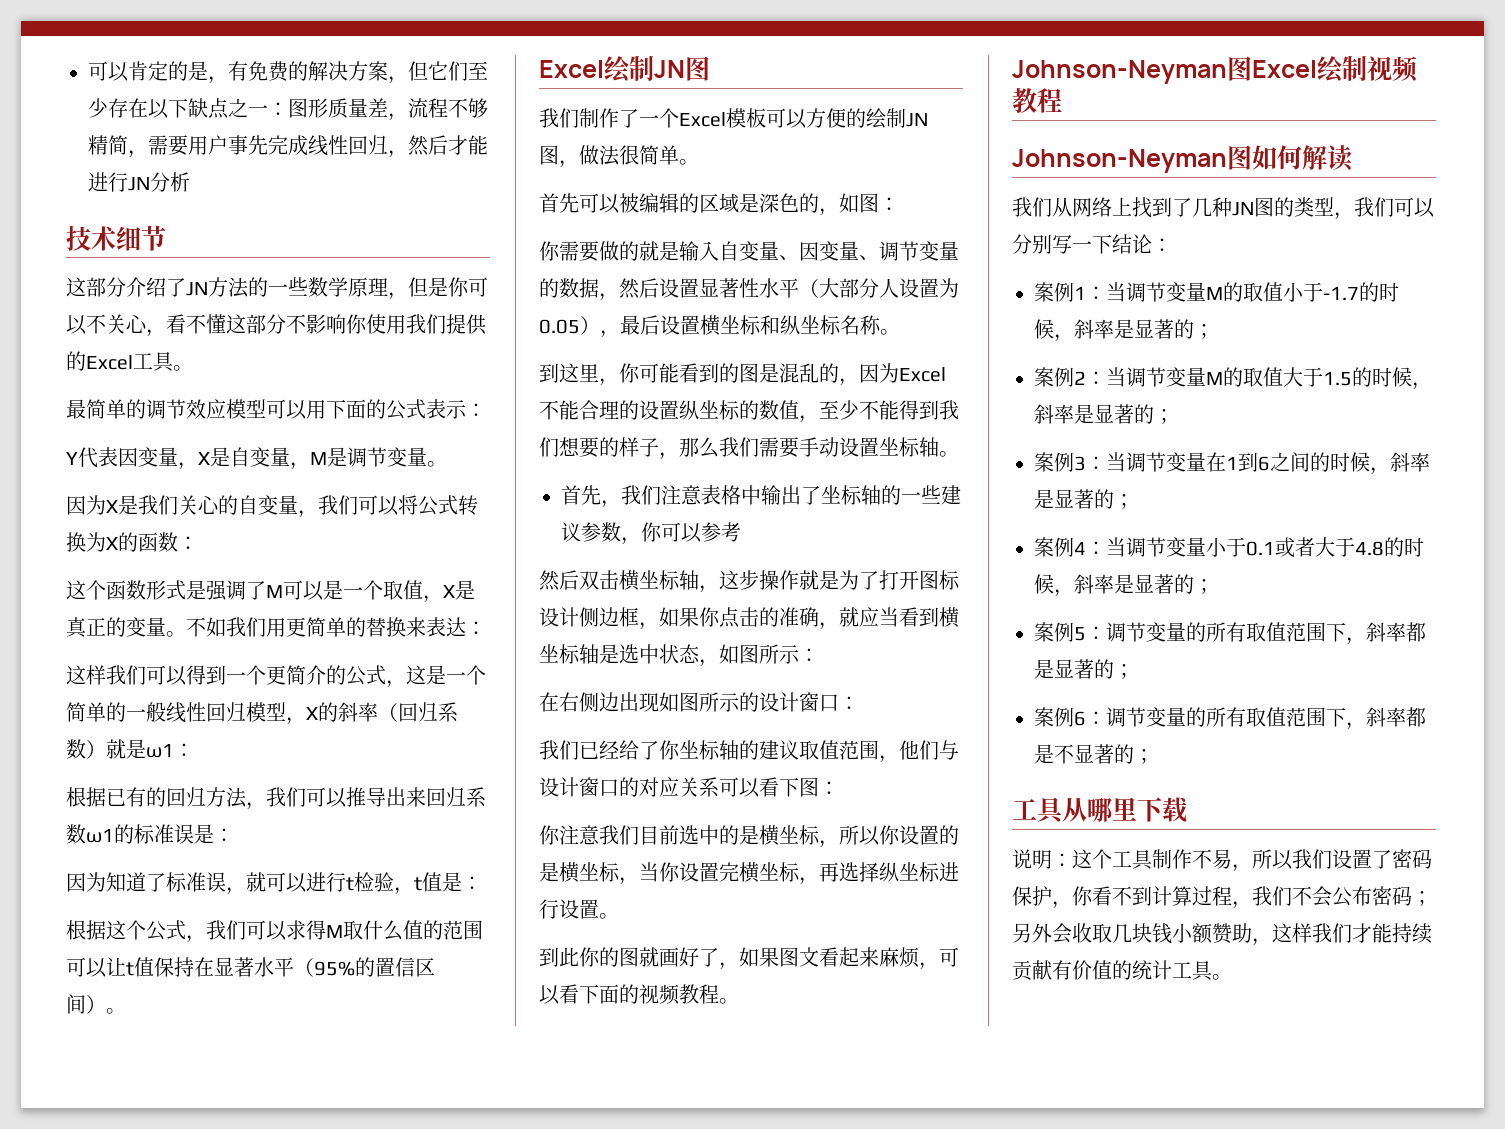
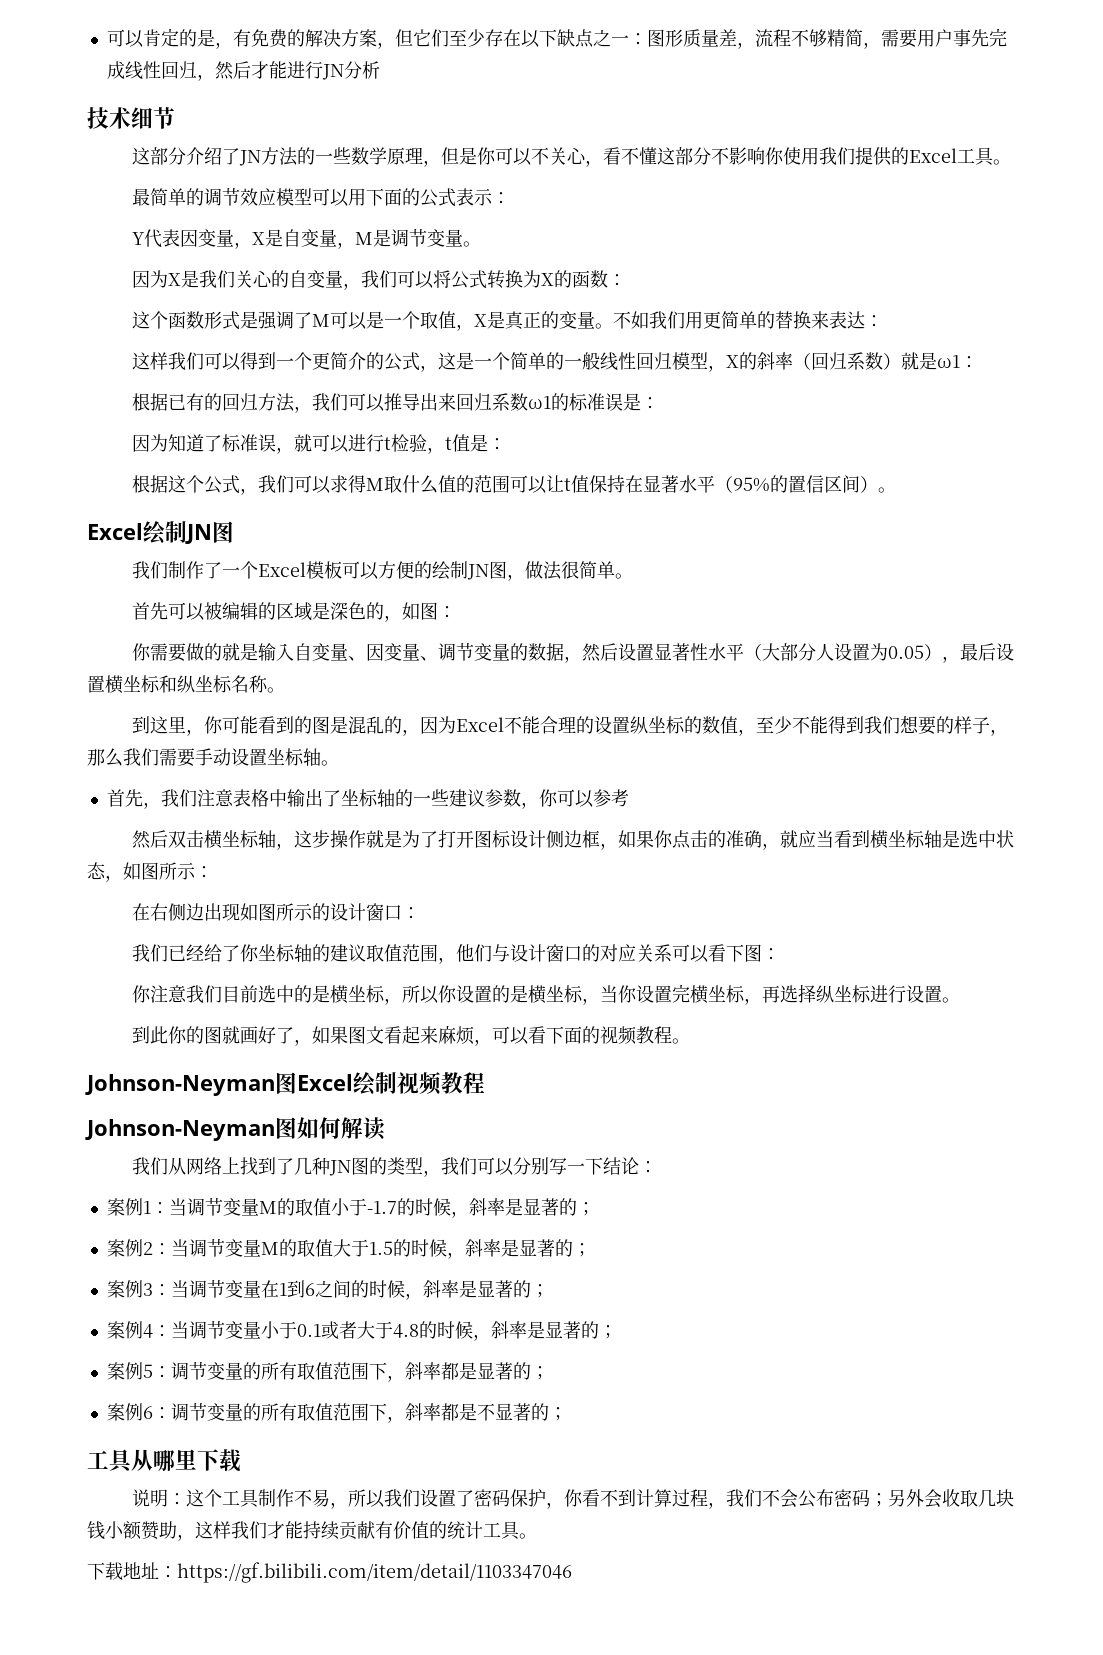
+ 下载地址：https://gf.bilibili.com/item/detail/1103347046

